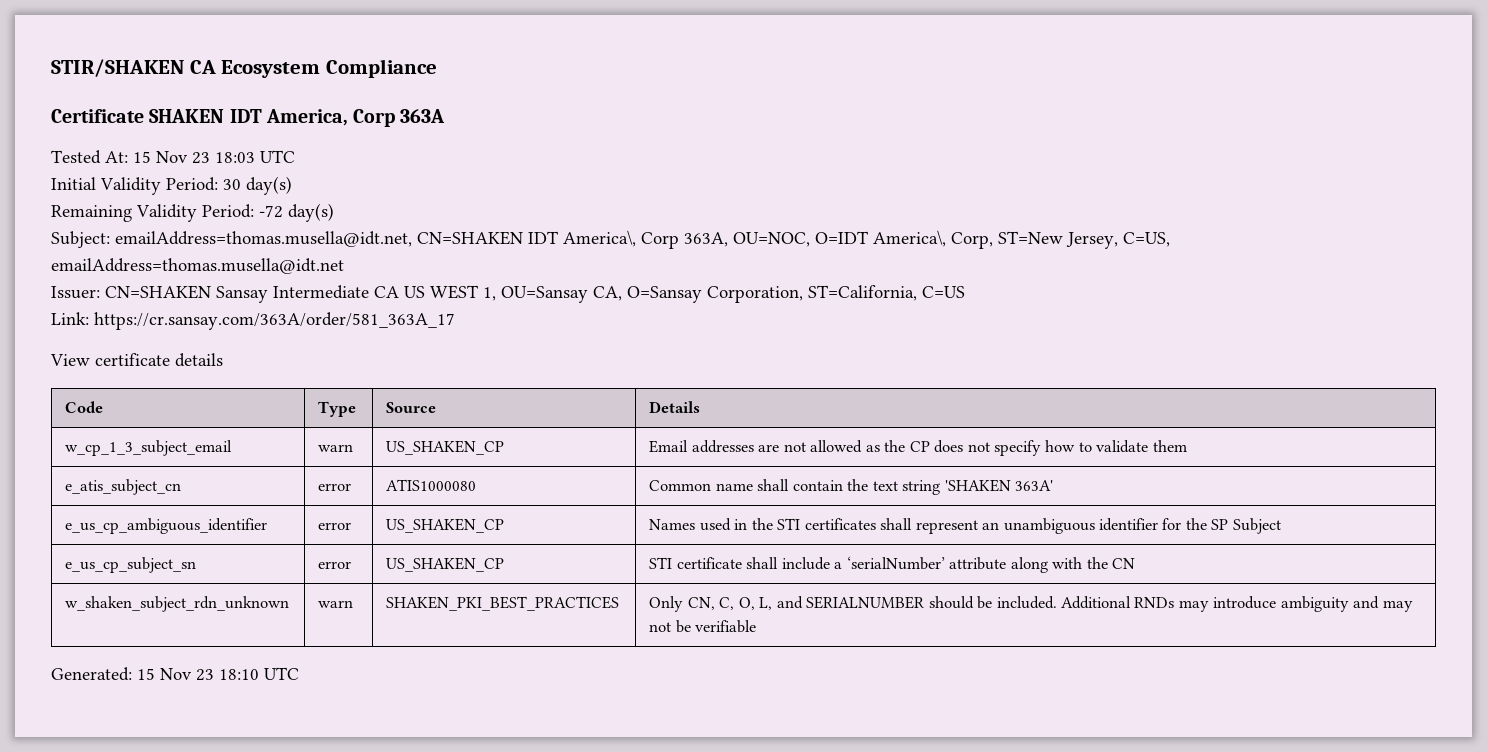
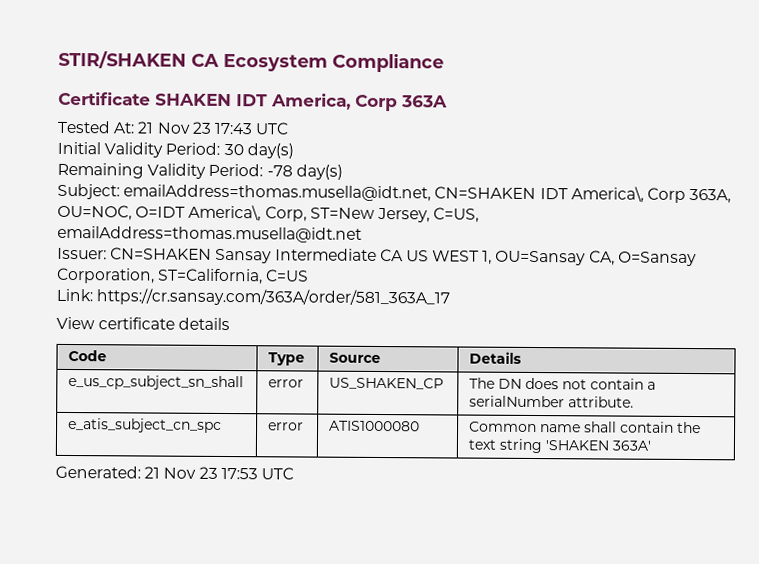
- Tested At: 15 Nov 23 18:03 UTC
+ Tested At: 21 Nov 23 17:43 UTC
- Remaining Validity Period: -72 day(s)
+ Remaining Validity Period: -78 day(s)
- w_cp_1_3_subject_email | warn | US_SHAKEN_CP | Email addresses are not allowed as the CP does not specify how to validate them
- e_atis_subject_cn | error | ATIS1000080 | Common name shall contain the text string 'SHAKEN 363A'
+ e_us_cp_subject_sn_shall | error | US_SHAKEN_CP | The DN does not contain a serialNumber attribute.
+ e_atis_subject_cn_spc | error | ATIS1000080 | Common name shall contain the text string 'SHAKEN 363A'
- e_us_cp_ambiguous_identifier | error | US_SHAKEN_CP | Names used in the STI certificates shall represent an unambiguous identifier for the SP Subject
- e_us_cp_subject_sn | error | US_SHAKEN_CP | STI certificate shall include a ‘serialNumber’ attribute along with the CN
- w_shaken_subject_rdn_unknown | warn | SHAKEN_PKI_BEST_PRACTICES | Only CN, C, O, L, and SERIALNUMBER should be included. Additional RNDs may introduce ambiguity and may not be verifiable
- Generated: 15 Nov 23 18:10 UTC
+ Generated: 21 Nov 23 17:53 UTC

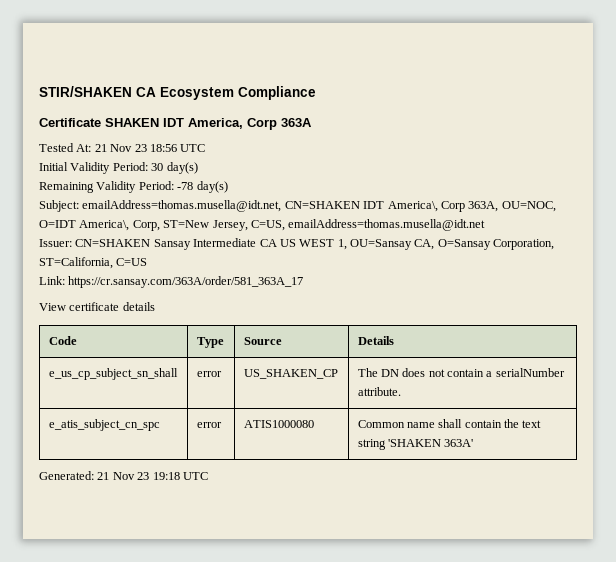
- Tested At: 21 Nov 23 17:43 UTC
+ Tested At: 21 Nov 23 18:56 UTC
- Generated: 21 Nov 23 17:53 UTC
+ Generated: 21 Nov 23 19:18 UTC

